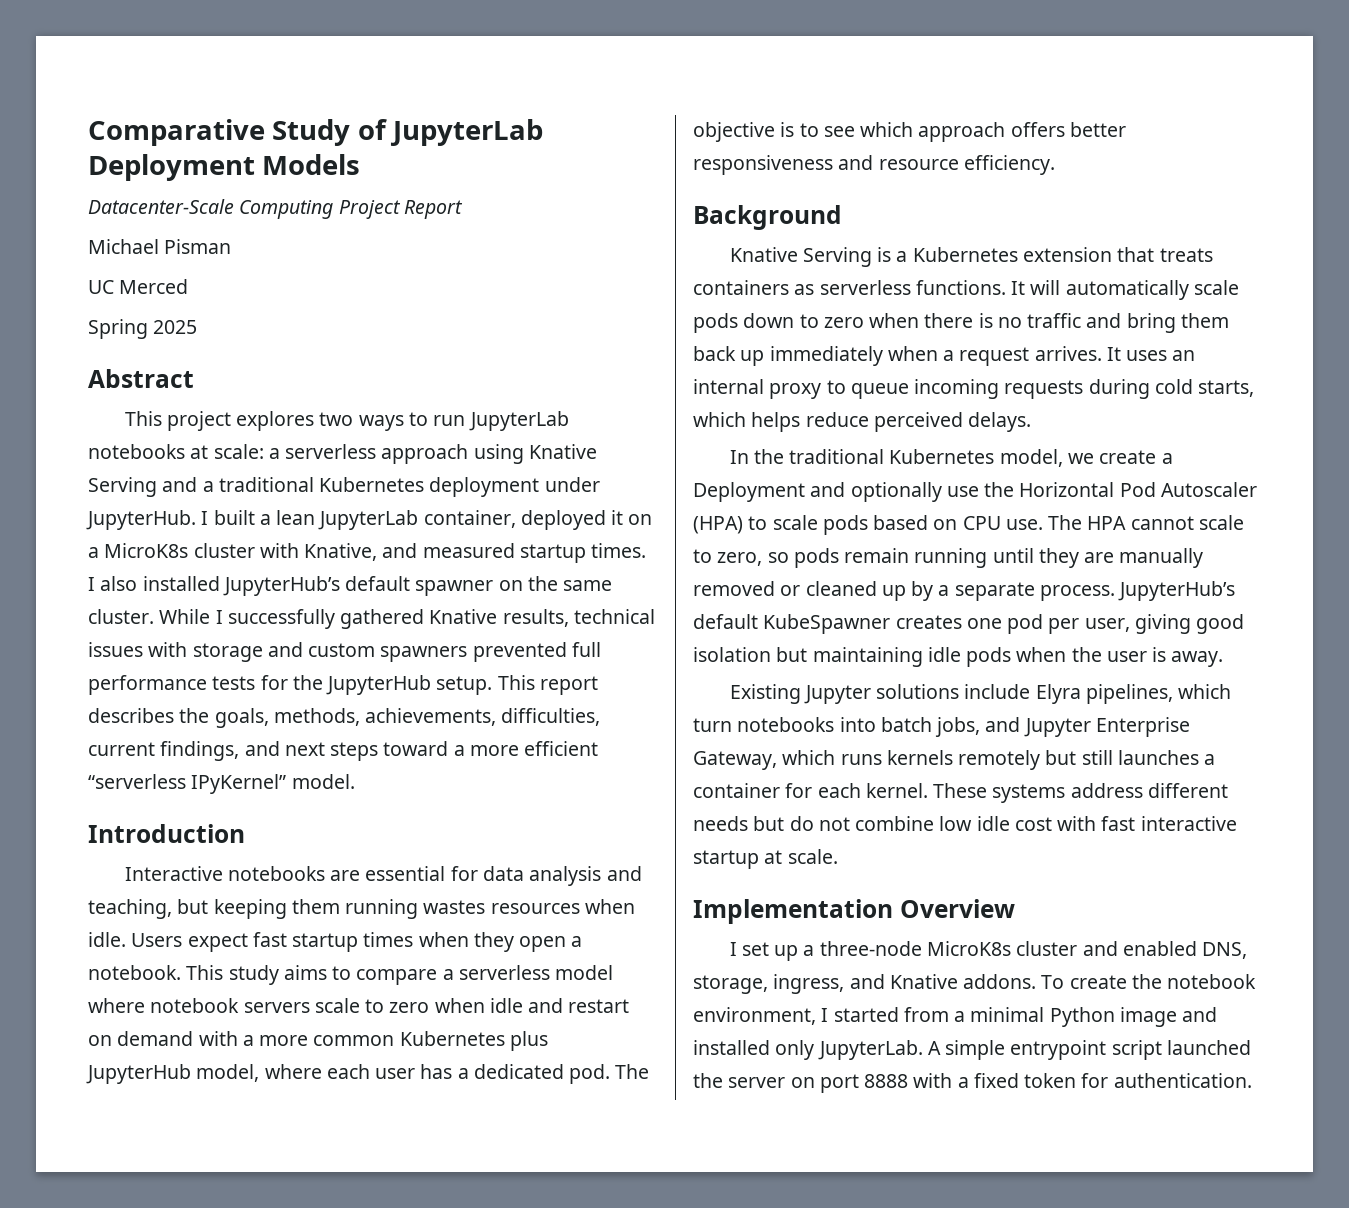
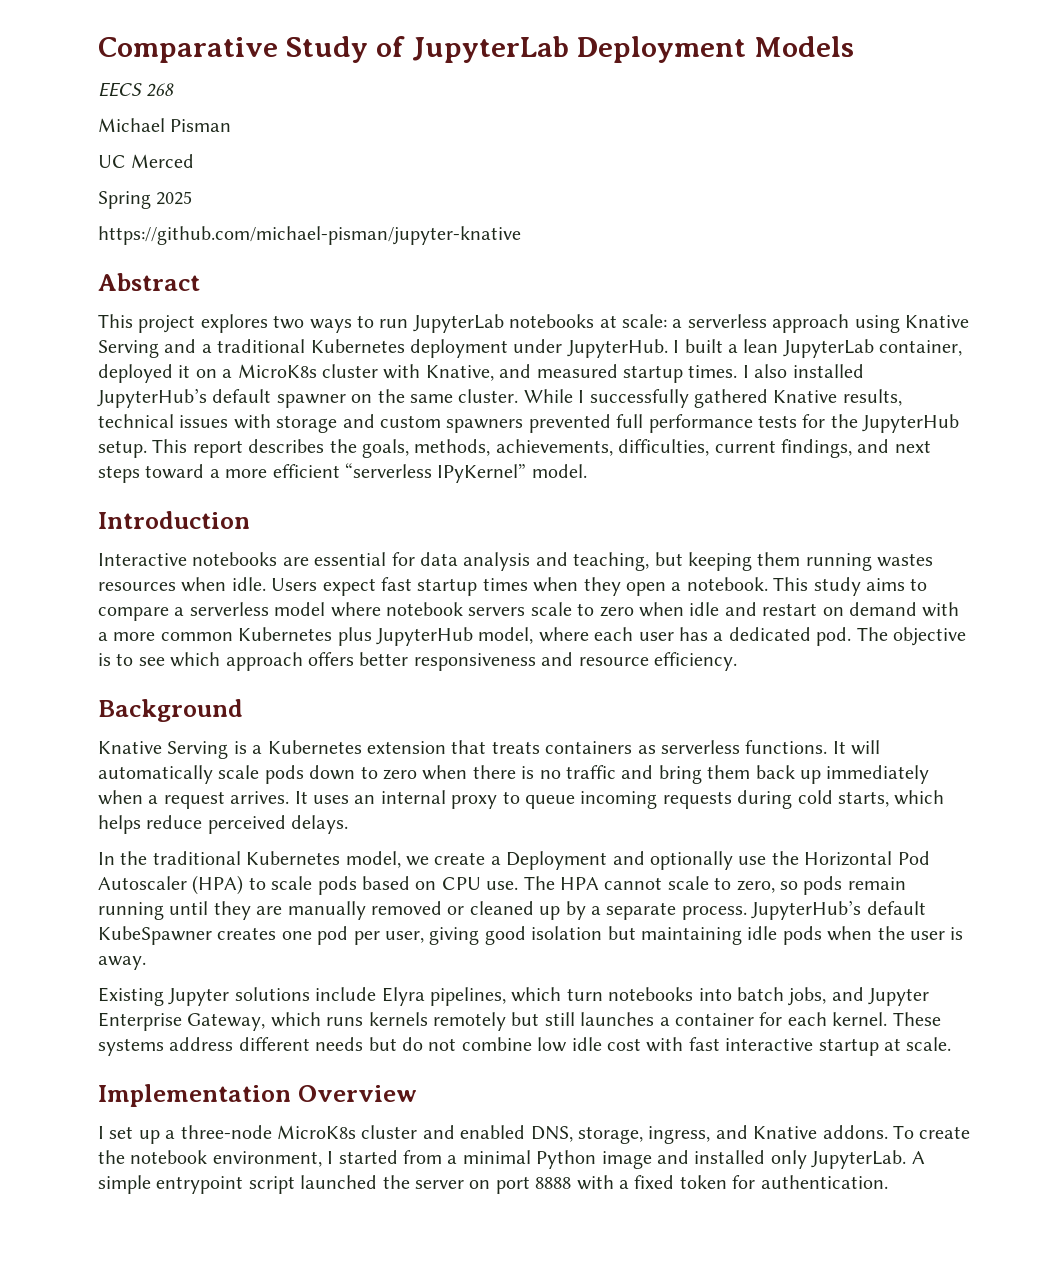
- Datacenter-Scale Computing Project Report
+ EECS 268
+ https://github.com/michael-pisman/jupyter-knative

